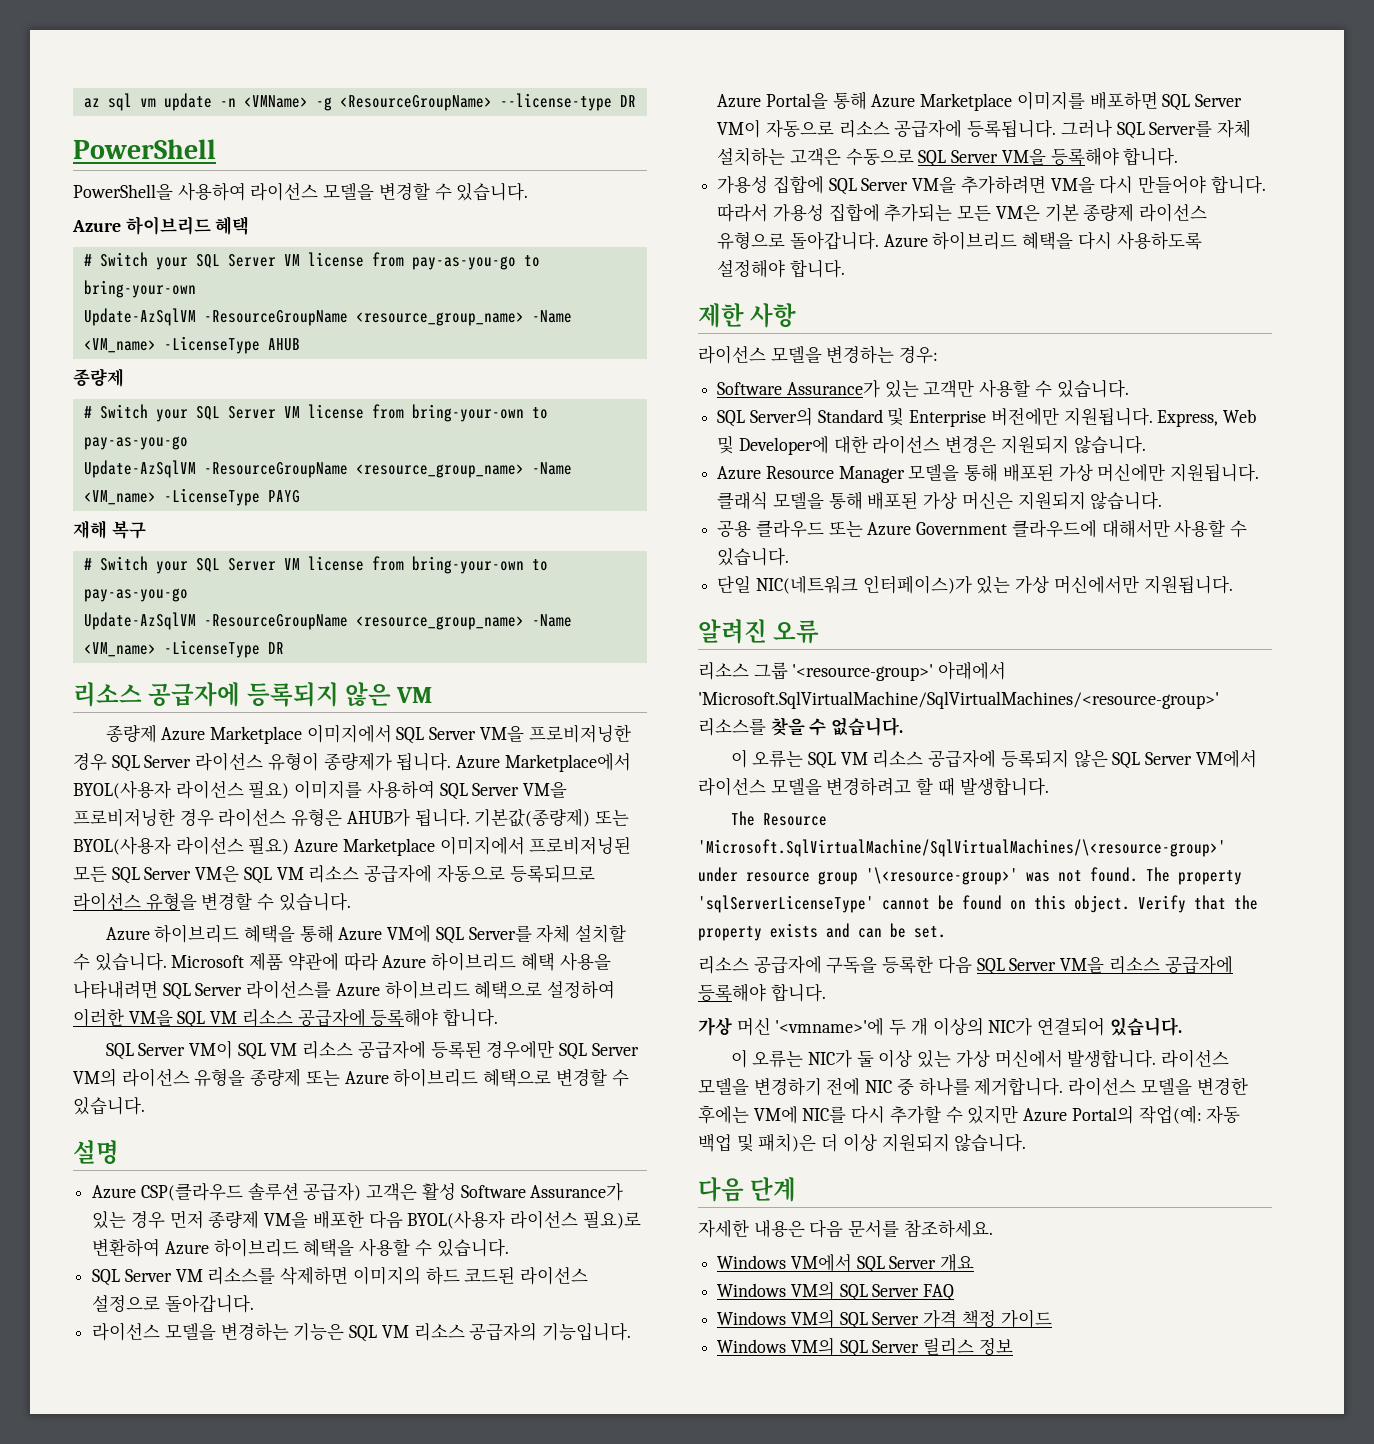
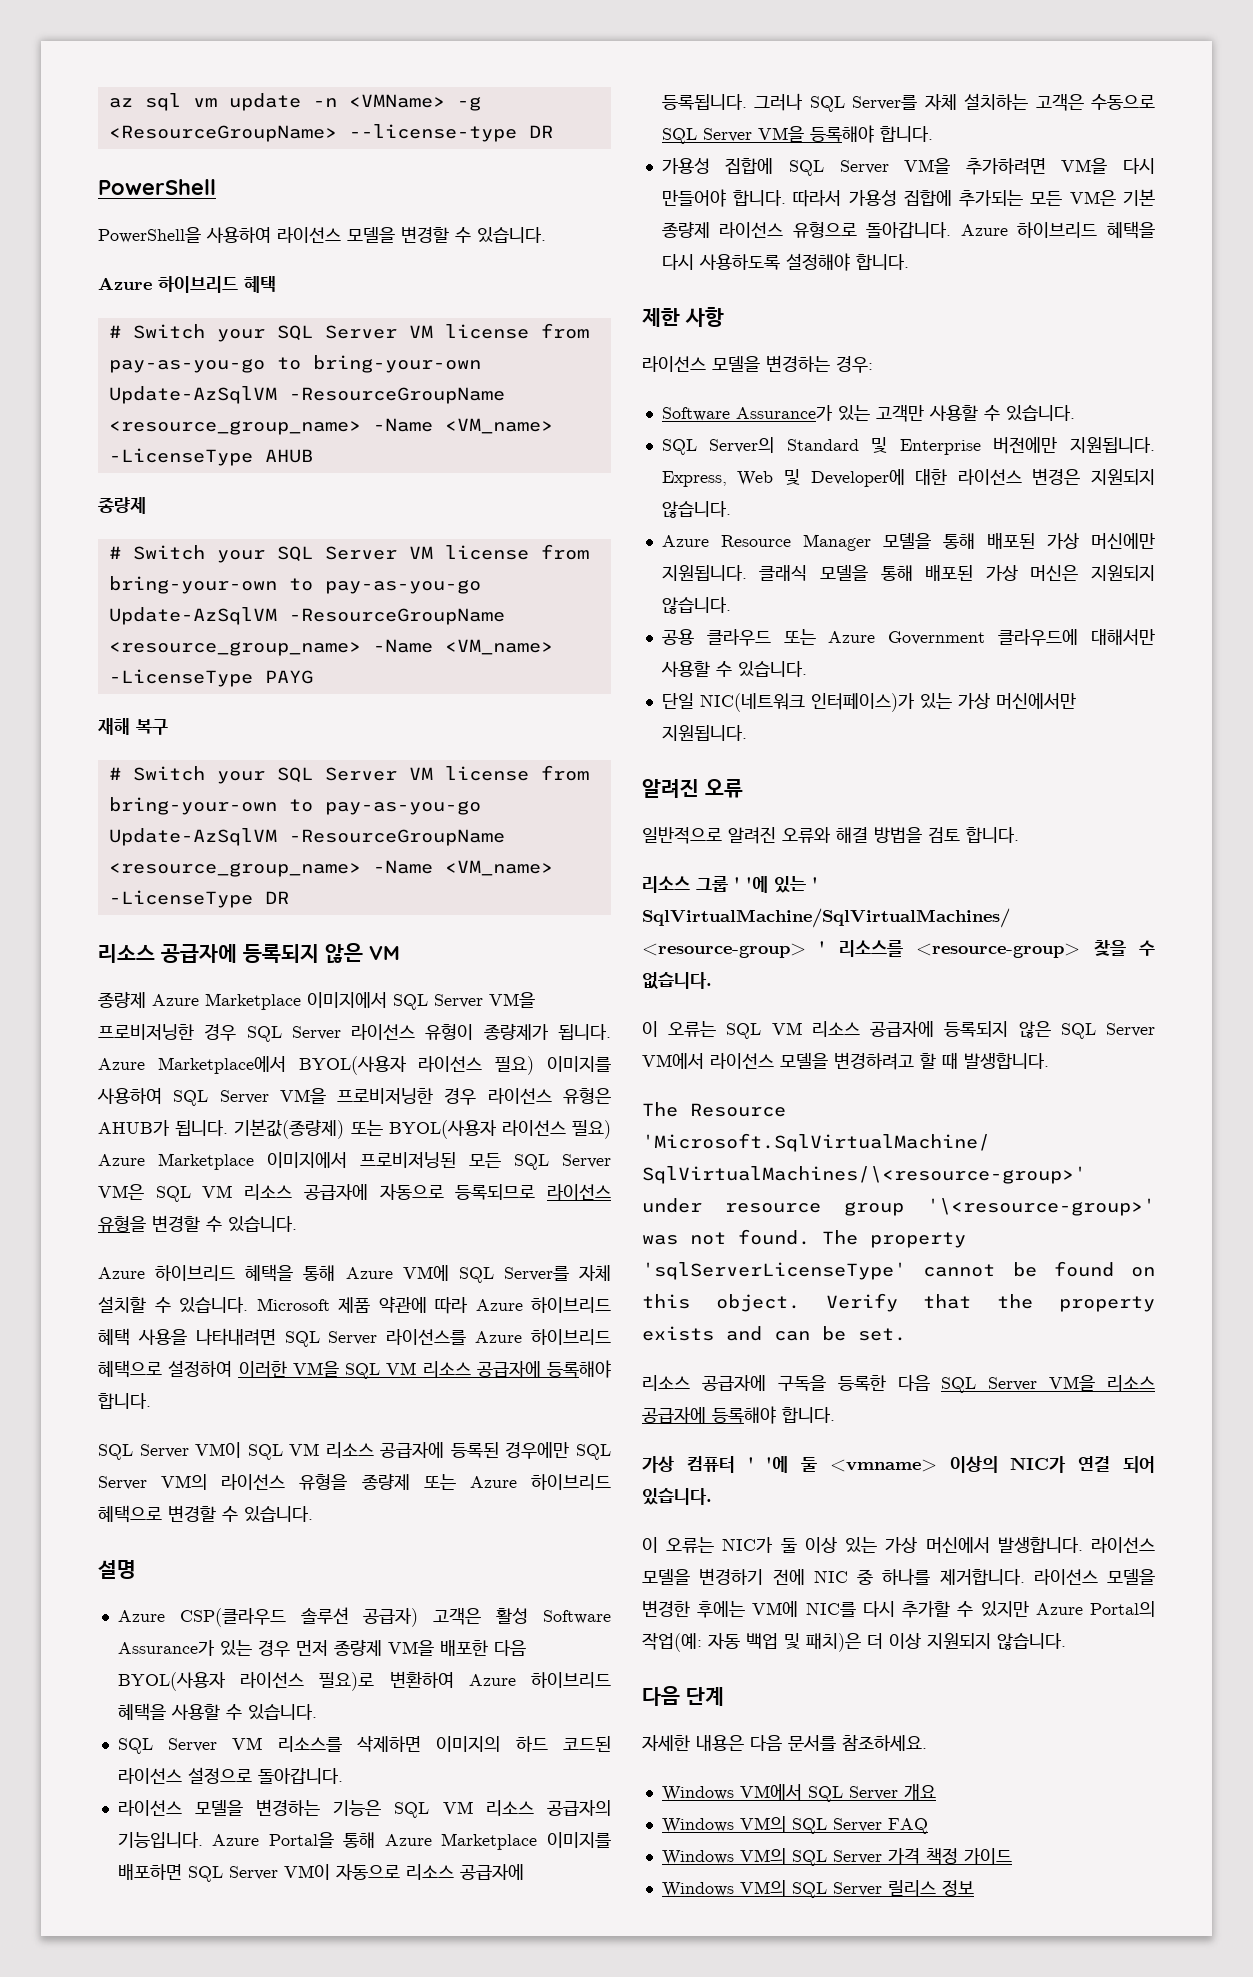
- 리소스 그룹 '<resource-group>' 아래에서 'Microsoft.SqlVirtualMachine/SqlVirtualMachines/<resource-group>' 리소스를 찾을 수 없습니다.
+ 일반적으로 알려진 오류와 해결 방법을 검토 합니다.
+ 리소스 그룹 ' '에 있는 ' SqlVirtualMachine/SqlVirtualMachines/ <resource-group> ' 리소스를 <resource-group> 찾을 수 없습니다.
- 가상 머신 '<vmname>'에 두 개 이상의 NIC가 연결되어 있습니다.
+ 가상 컴퓨터 ' '에 둘 <vmname> 이상의 NIC가 연결 되어 있습니다.

